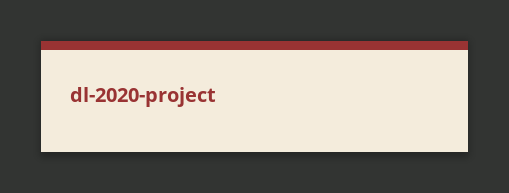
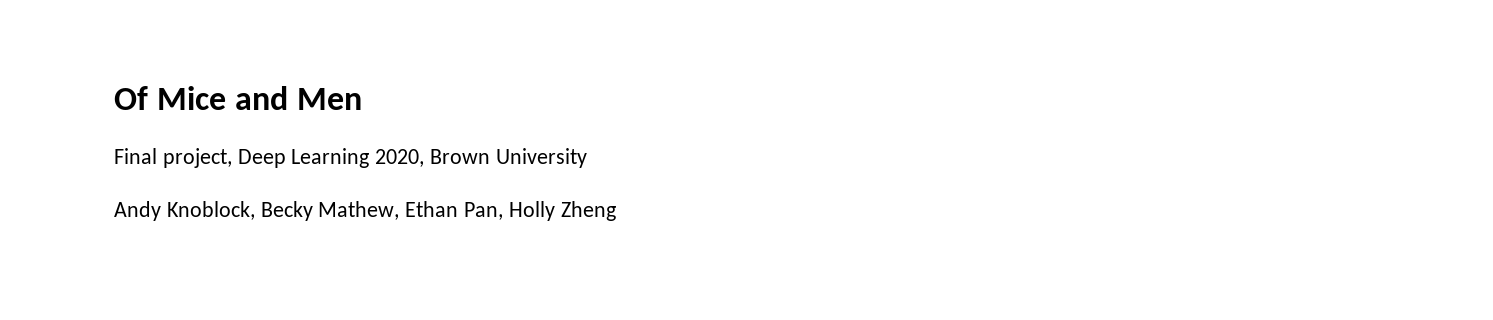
- dl-2020-project
+ Of Mice and Men
+ Final project, Deep Learning 2020, Brown University
+ Andy Knoblock, Becky Mathew, Ethan Pan, Holly Zheng

